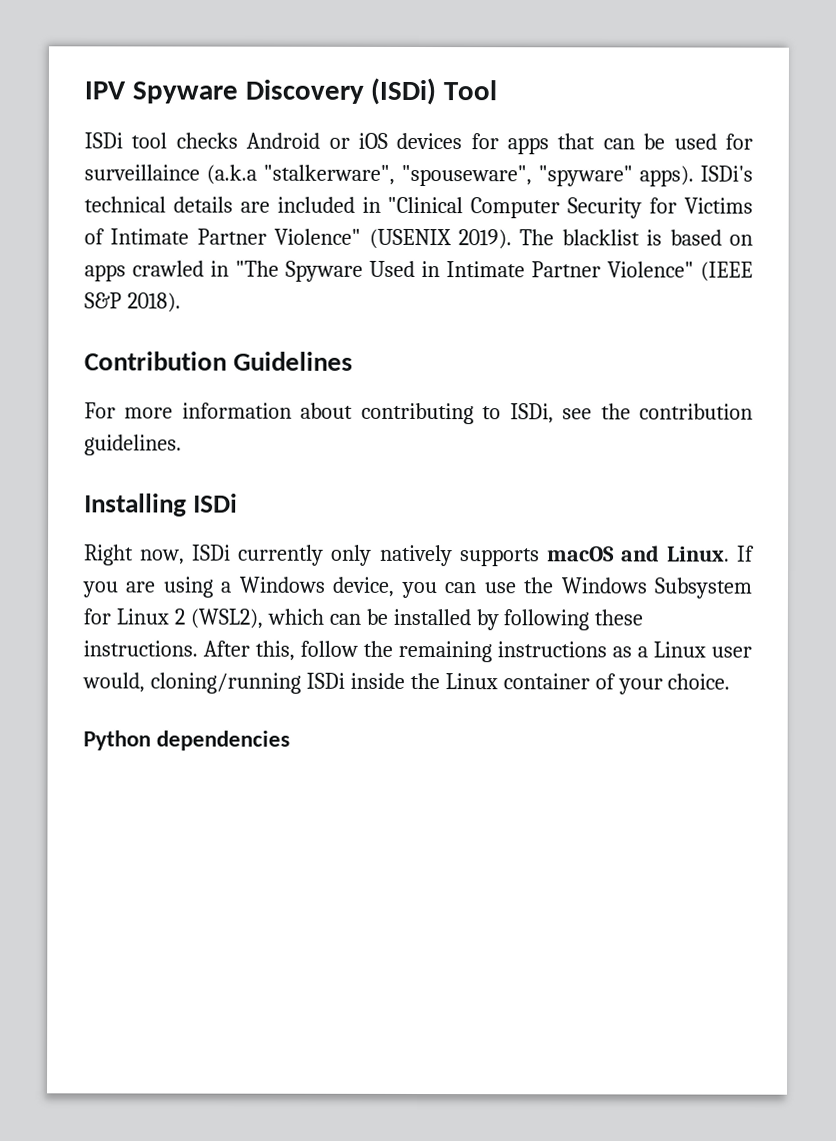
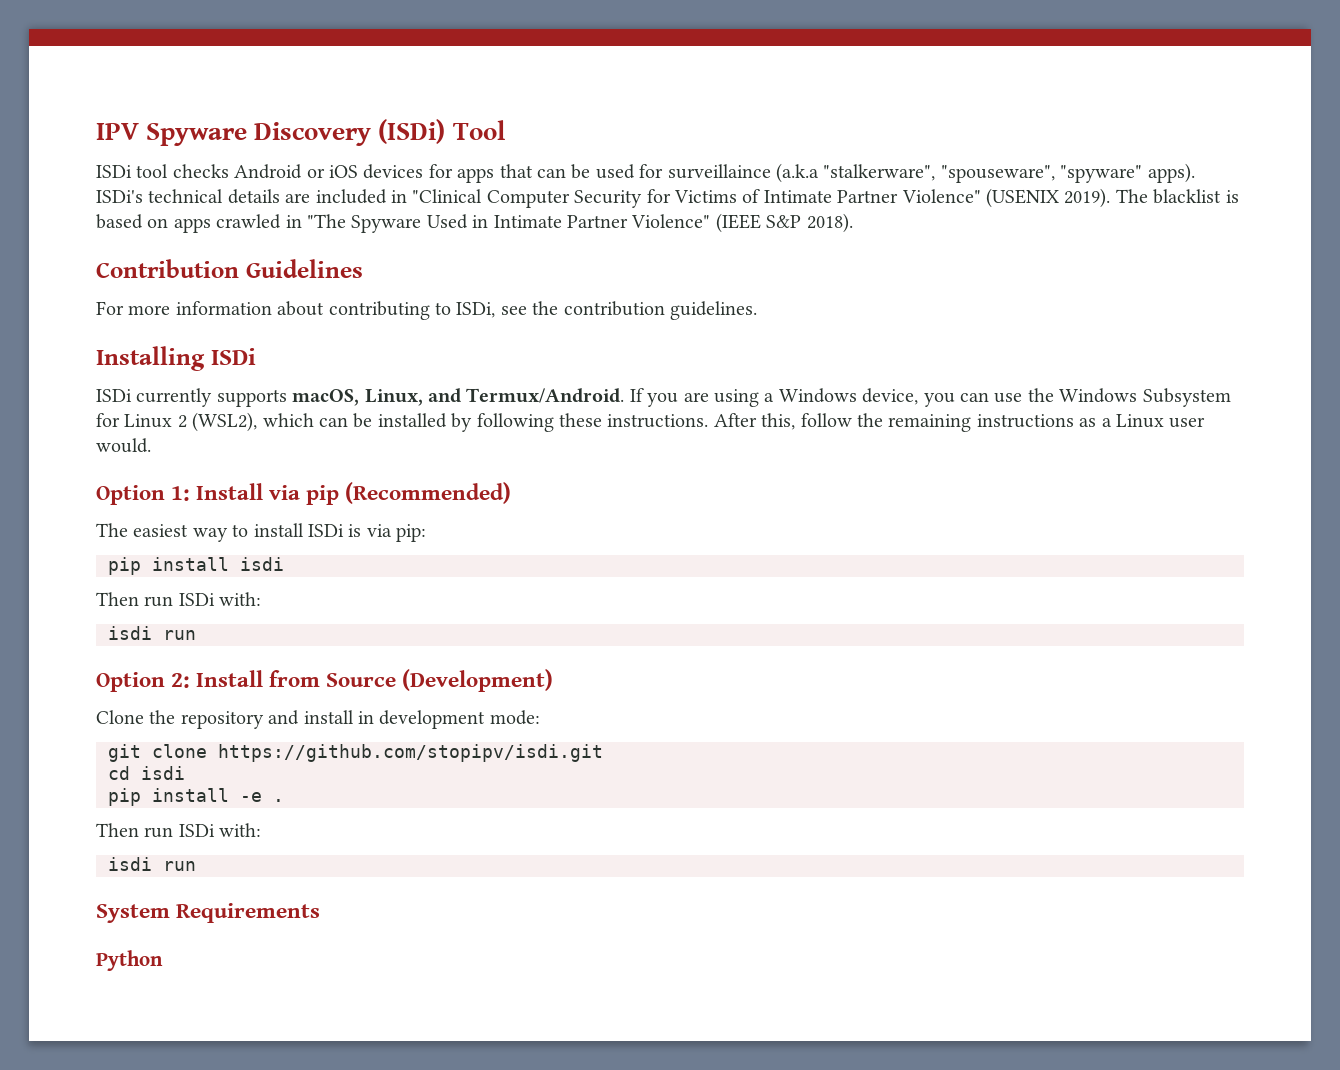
- Right now, ISDi currently only natively supports macOS and Linux.
+ ISDi currently supports macOS, Linux, and Termux/Android.
- After this, follow the remaining instructions as a Linux user would, cloning/running ISDi inside the Linux container of your choice.
+ After this, follow the remaining instructions as a Linux user would.
+ Option 1: Install via pip (Recommended)
+ The easiest way to install ISDi is via pip:
+ pip install isdi
+ Then run ISDi with:
+ isdi run
+ Option 2: Install from Source (Development)
+ Clone the repository and install in development mode:
+ git clone https://github.com/stopipv/isdi.git
+ cd isdi
+ pip install -e .
+ Then run ISDi with:
+ isdi run
+ System Requirements
- Python dependencies
+ Python

